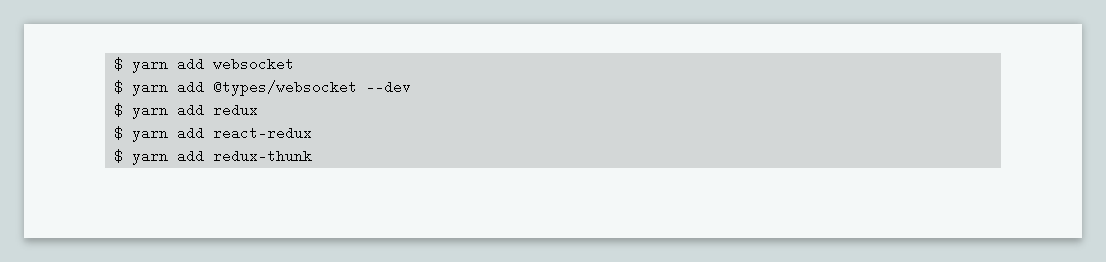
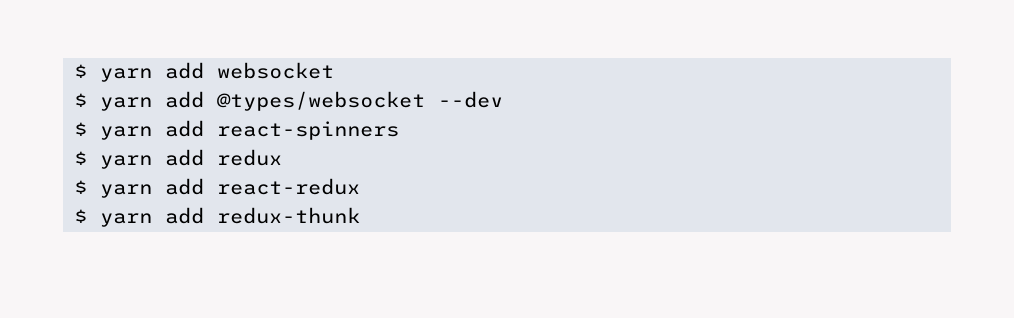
+ $ yarn add react-spinners

